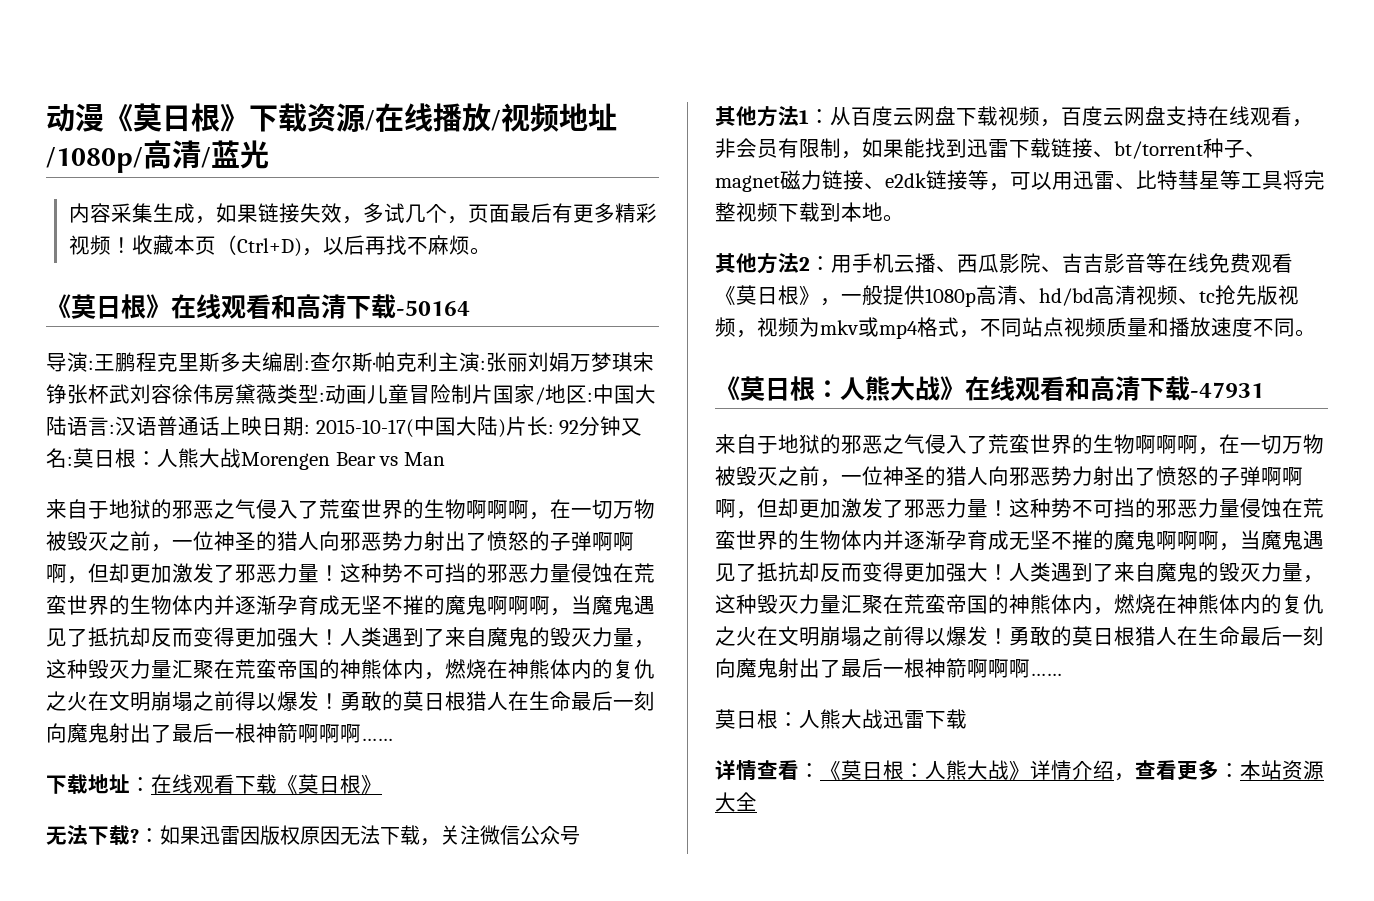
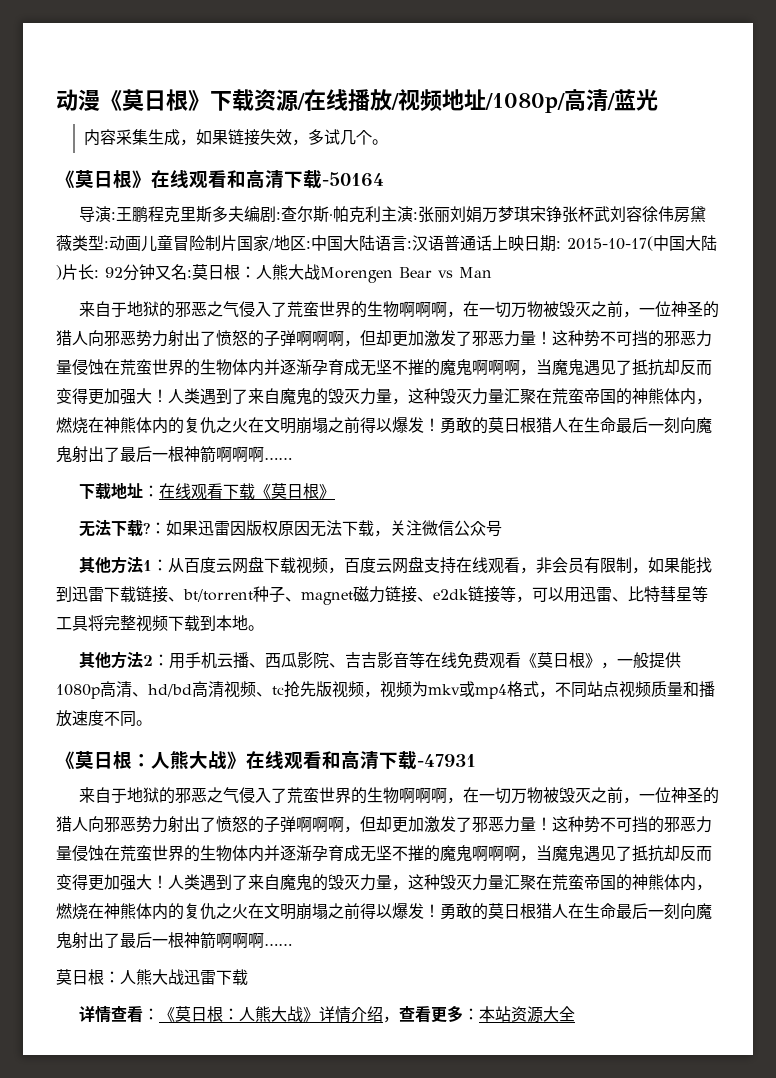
- 内容采集生成，如果链接失效，多试几个，页面最后有更多精彩视频！收藏本页（Ctrl+D)，以后再找不麻烦。
+ 内容采集生成，如果链接失效，多试几个。

